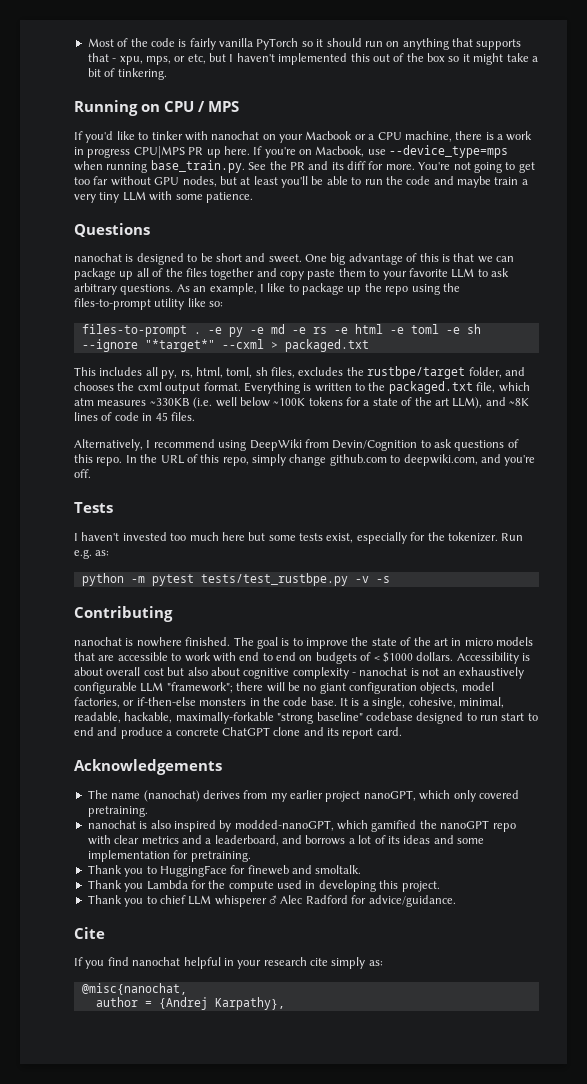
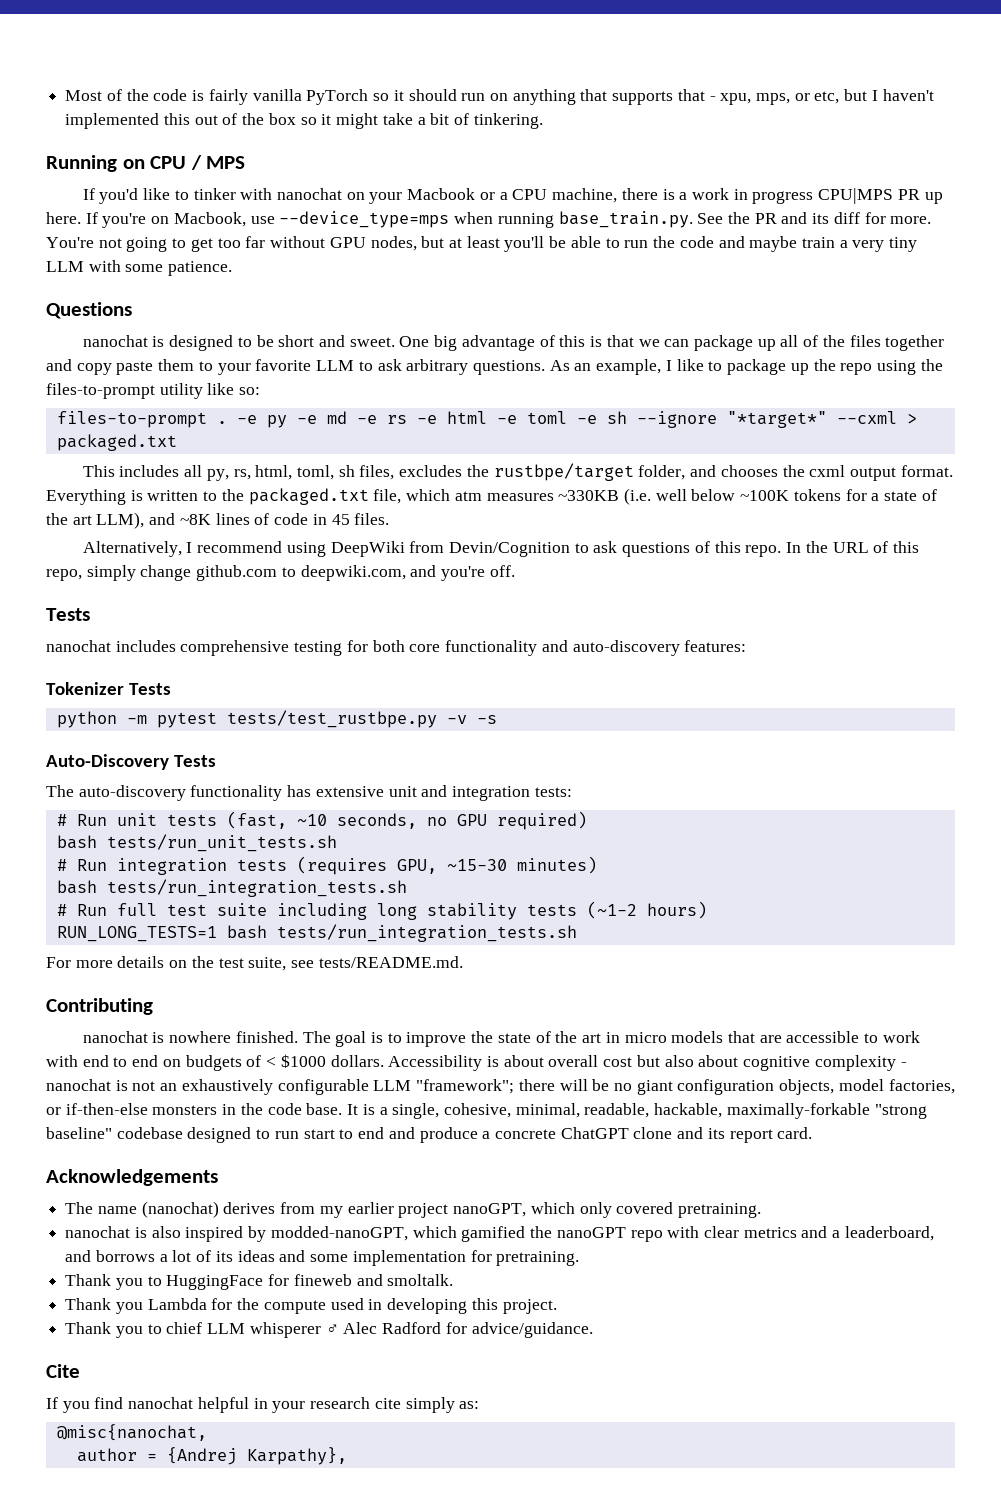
- I haven't invested too much here but some tests exist, especially for the tokenizer. Run e.g. as:
+ nanochat includes comprehensive testing for both core functionality and auto-discovery features:
+ Tokenizer Tests
+ Auto-Discovery Tests
+ The auto-discovery functionality has extensive unit and integration tests:
+ # Run unit tests (fast, ~10 seconds, no GPU required)
+ bash tests/run_unit_tests.sh
+ # Run integration tests (requires GPU, ~15-30 minutes)
+ bash tests/run_integration_tests.sh
+ # Run full test suite including long stability tests (~1-2 hours)
+ RUN_LONG_TESTS=1 bash tests/run_integration_tests.sh
+ For more details on the test suite, see tests/README.md.

